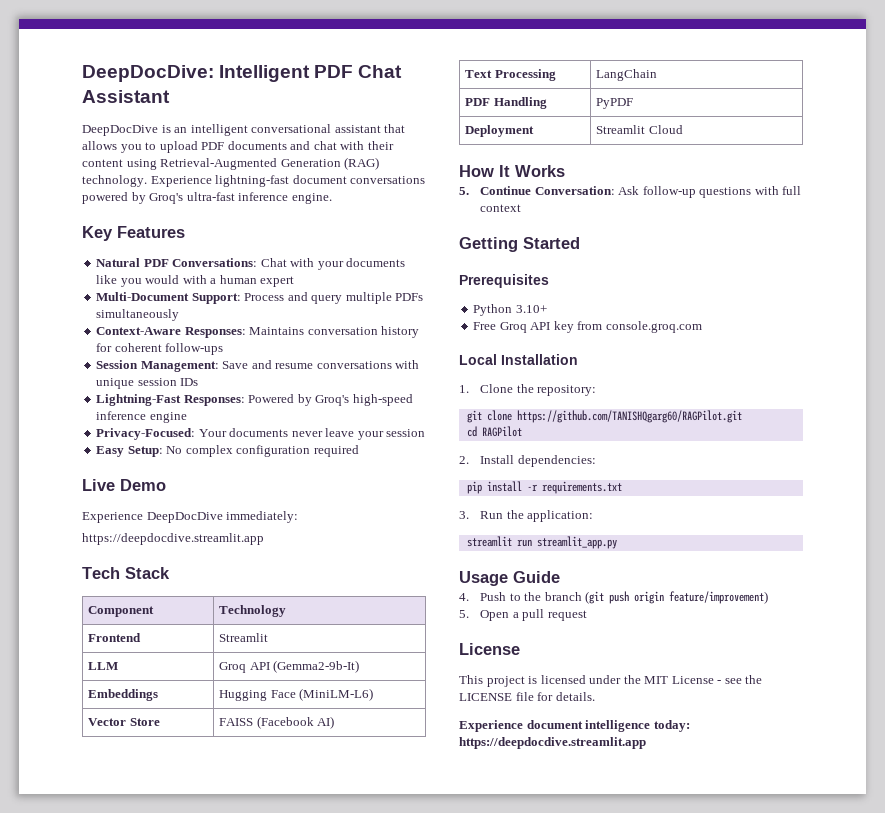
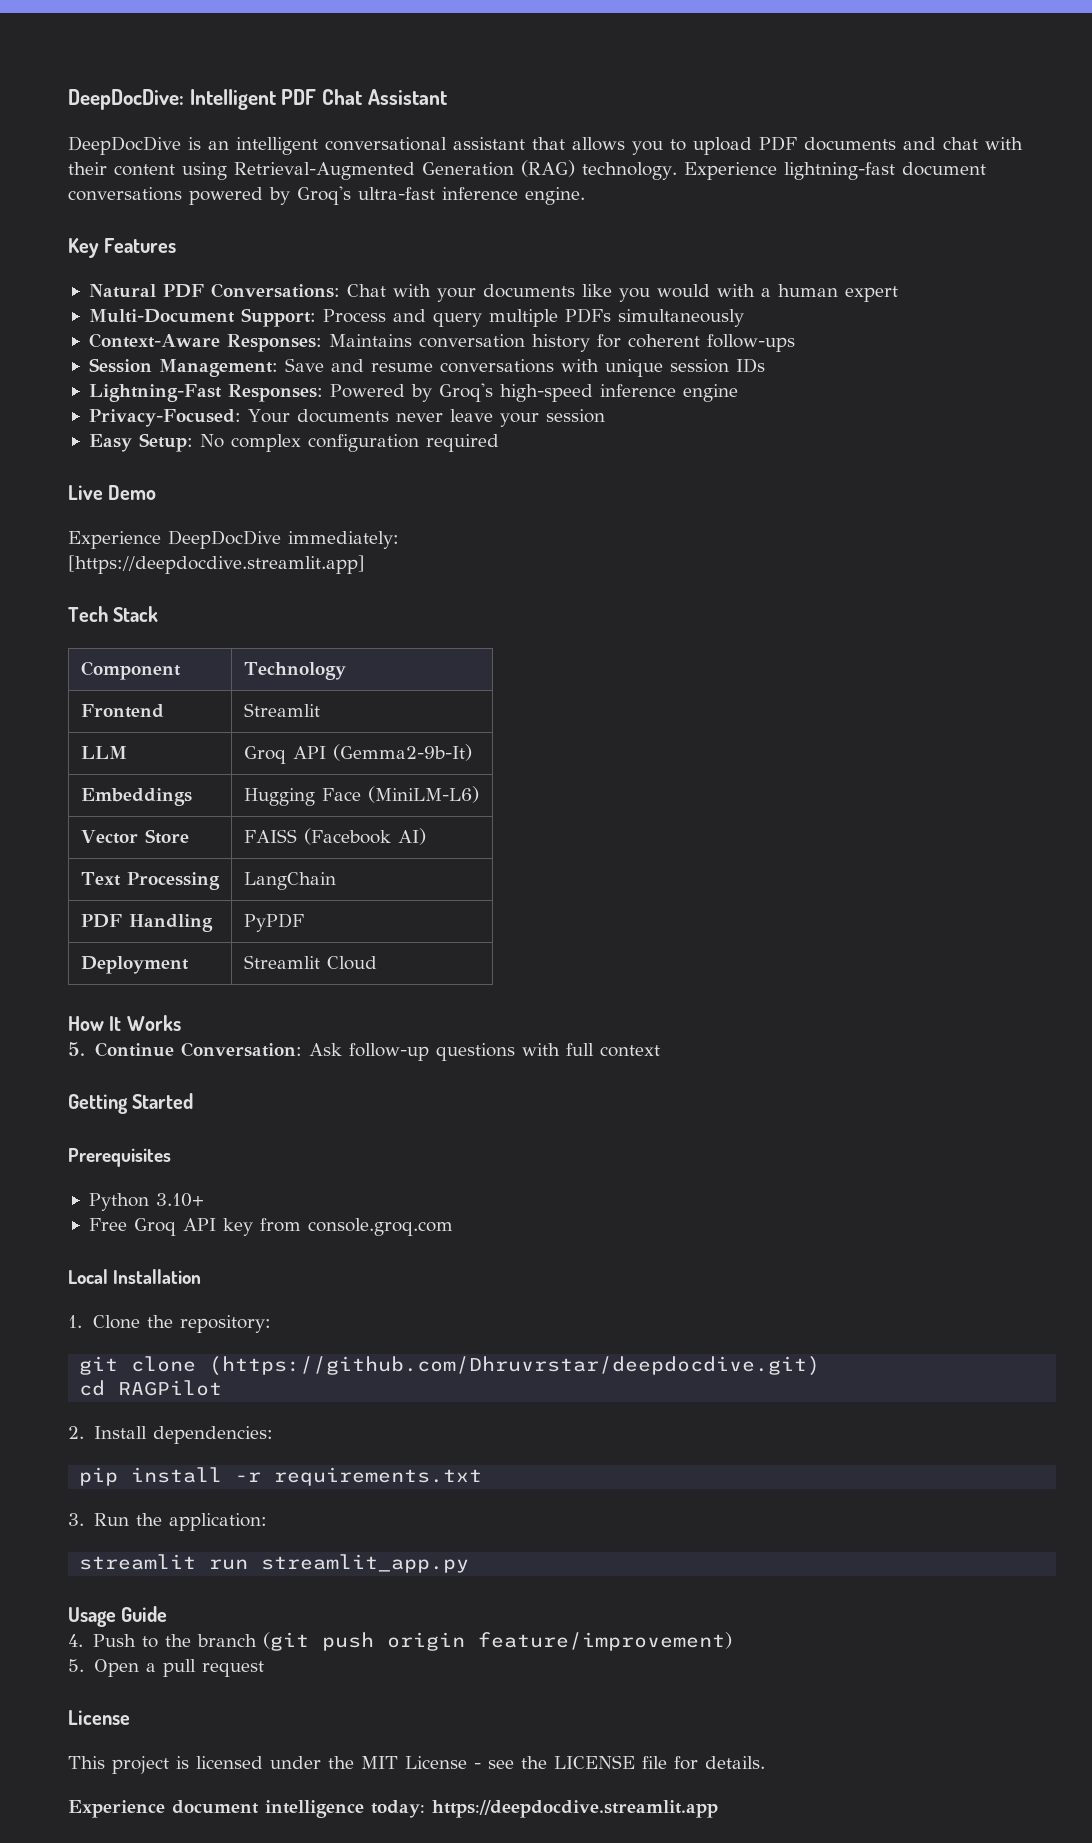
  Experience DeepDocDive immediately:
- https://deepdocdive.streamlit.app
+ [https://deepdocdive.streamlit.app]
- git clone https://github.com/TANISHQgarg60/RAGPilot.git
+ git clone (https://github.com/Dhruvrstar/deepdocdive.git)

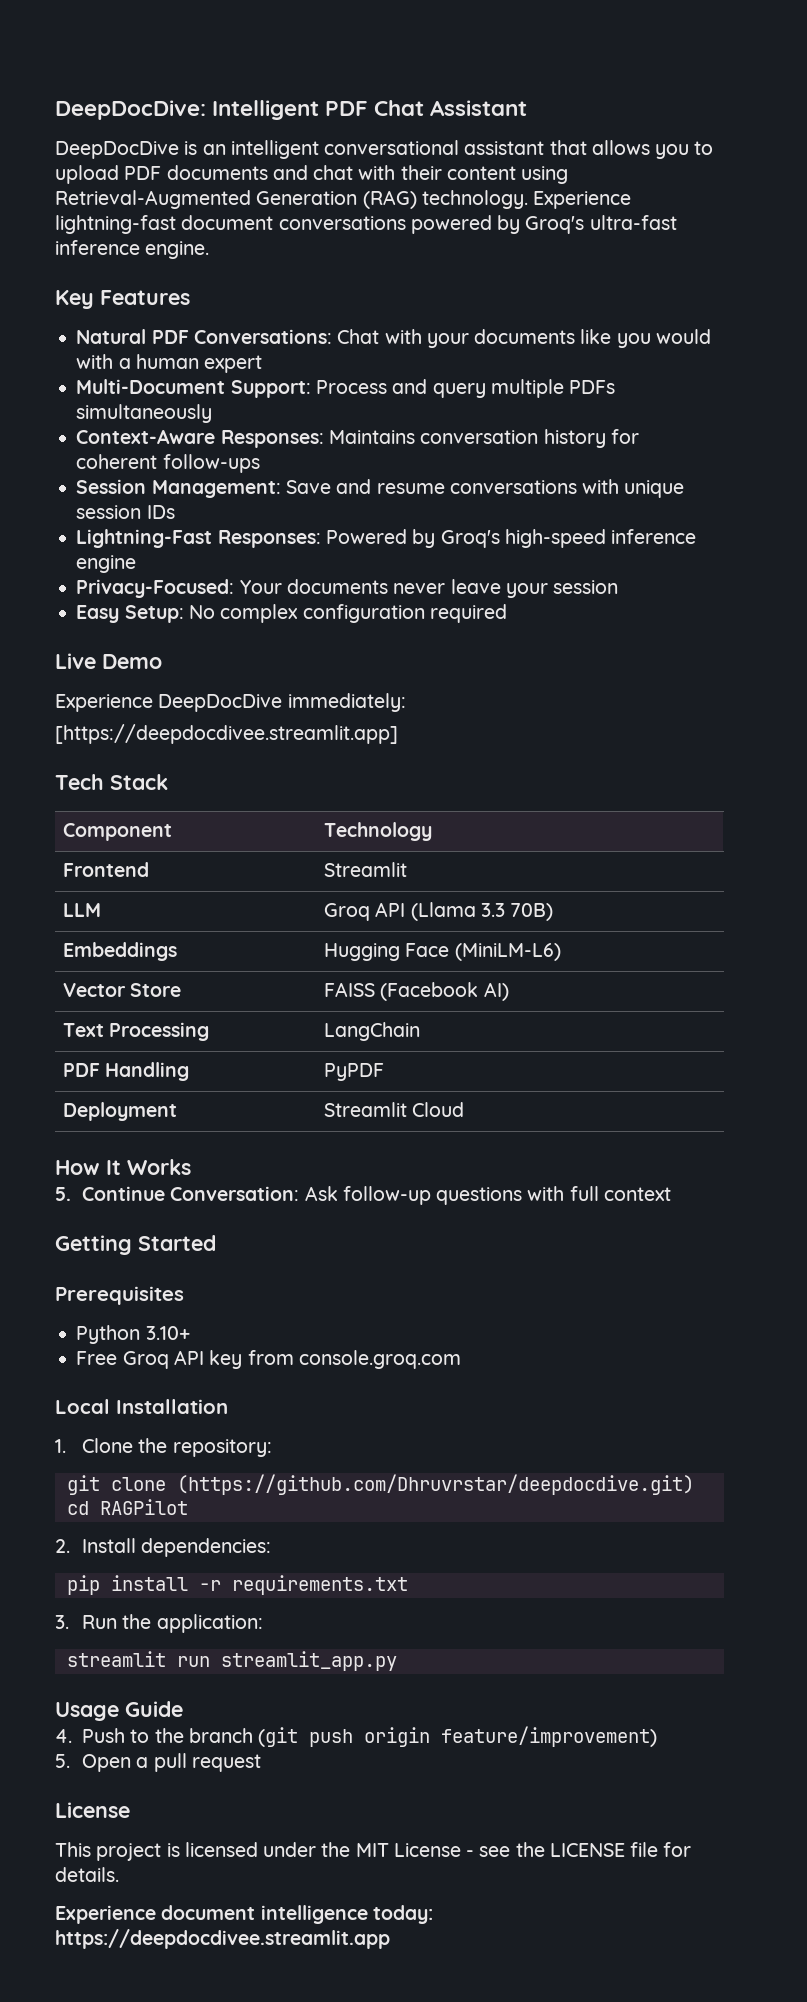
- [https://deepdocdive.streamlit.app]
+ [https://deepdocdivee.streamlit.app]
- LLM | Groq API (Gemma2-9b-It)
+ LLM | Groq API (Llama 3.3 70B)
- Experience document intelligence today: https://deepdocdive.streamlit.app
+ Experience document intelligence today: https://deepdocdivee.streamlit.app

